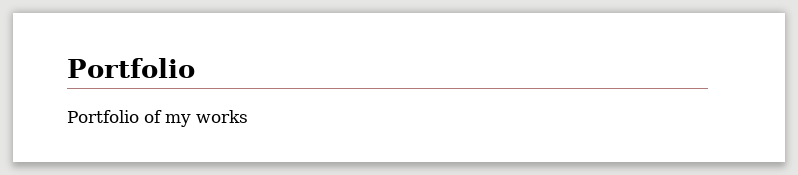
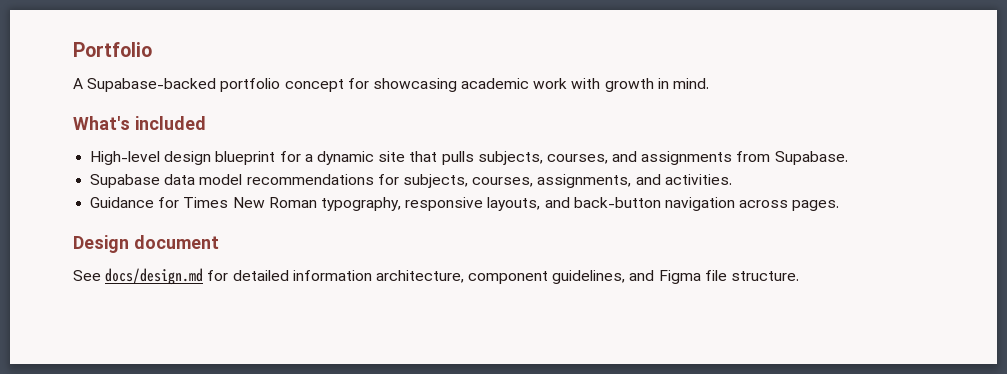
- Portfolio of my works
+ A Supabase-backed portfolio concept for showcasing academic work with growth in mind.
+ What's included
+ High-level design blueprint for a dynamic site that pulls subjects, courses, and assignments from Supabase.
+ Supabase data model recommendations for subjects, courses, assignments, and activities.
+ Guidance for Times New Roman typography, responsive layouts, and back-button navigation across pages.
+ Design document
+ See docs/design.md for detailed information architecture, component guidelines, and Figma file structure.

